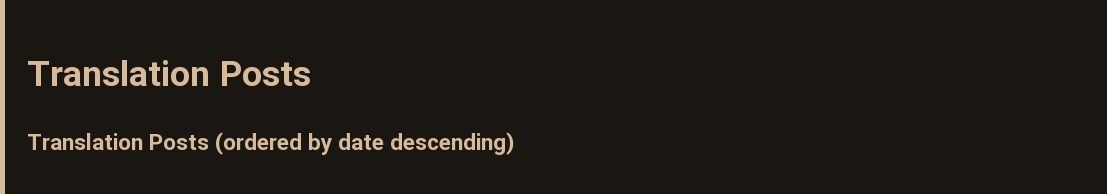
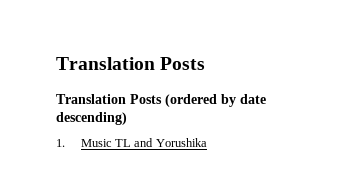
+ 1. Music TL and Yorushika

